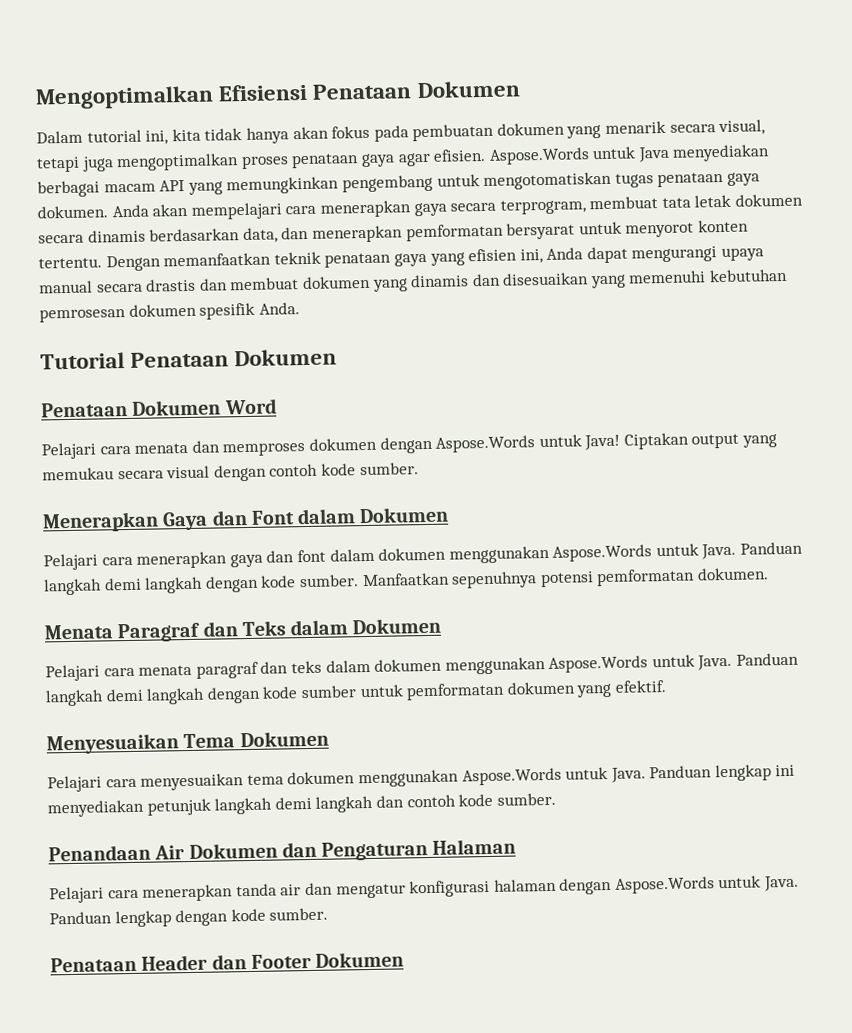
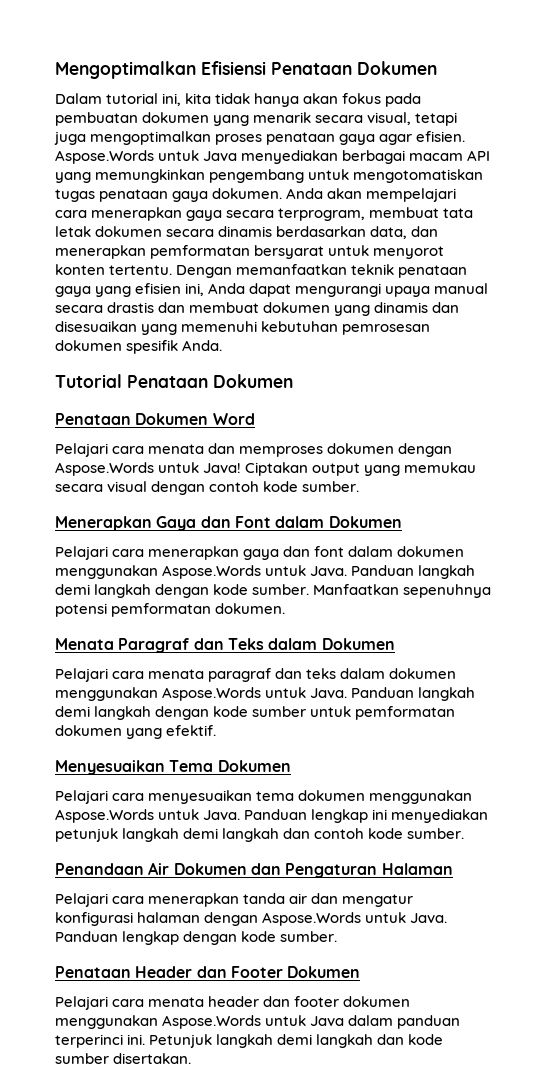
+ Pelajari cara menata header dan footer dokumen menggunakan Aspose.Words untuk Java dalam panduan terperinci ini. Petunjuk langkah demi langkah dan kode sumber disertakan.

